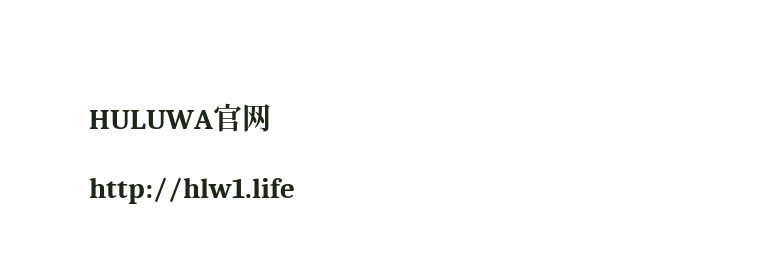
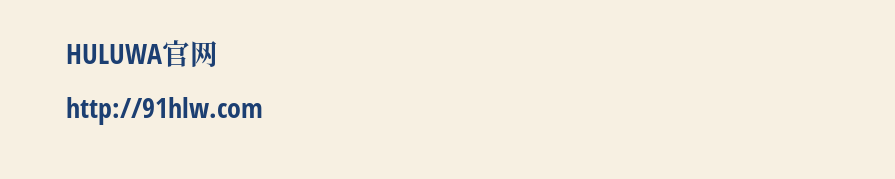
- http://hlw1.life
+ http://91hlw.com

